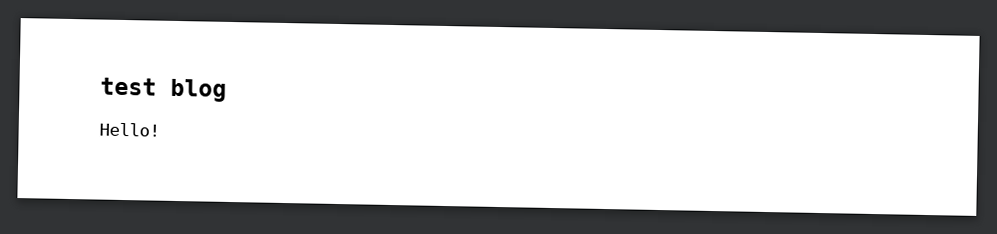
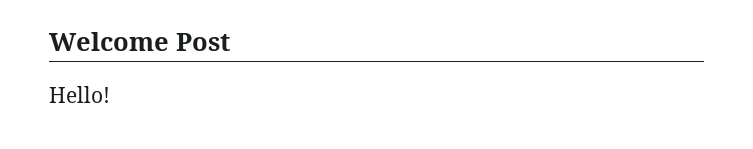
- test blog
+ Welcome Post

